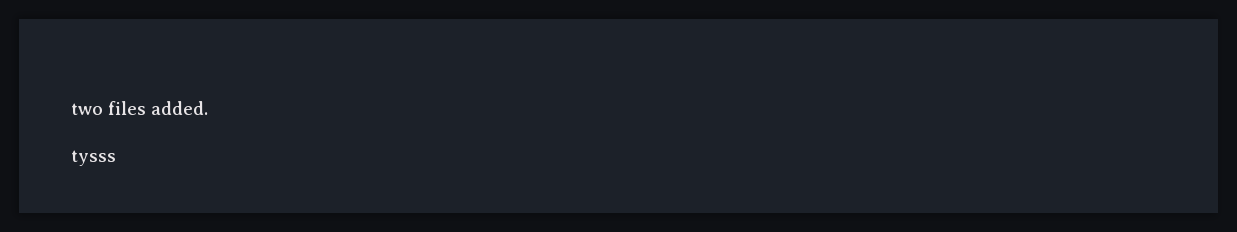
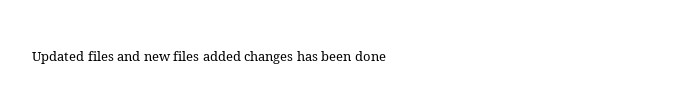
- two files added.
- tysss
+ Updated files and new files added changes has been done

